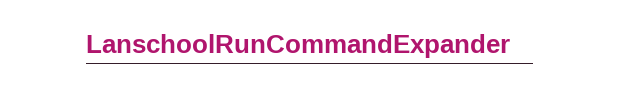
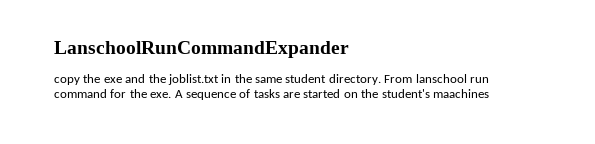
+ copy the exe and the joblist.txt in the same student directory. From lanschool run command for the exe. A sequence of tasks are started on the student's maachines

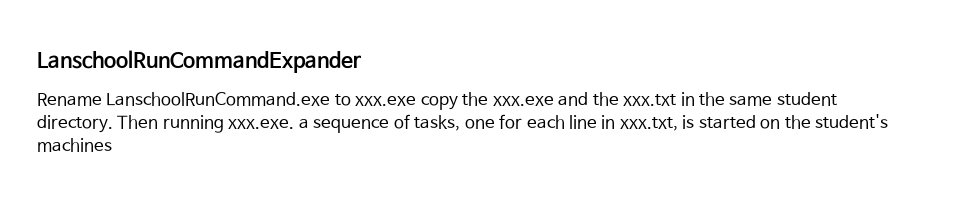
- copy the exe and the joblist.txt in the same student directory.
+ Rename LanschoolRunCommand.exe to xxx.exe copy the xxx.exe and the xxx.txt in the same student directory.
- From lanschool run command for the exe. A sequence of tasks are started on the student's maachines
+ Then running xxx.exe. a sequence of tasks, one for each line in xxx.txt, is started on the student's machines

